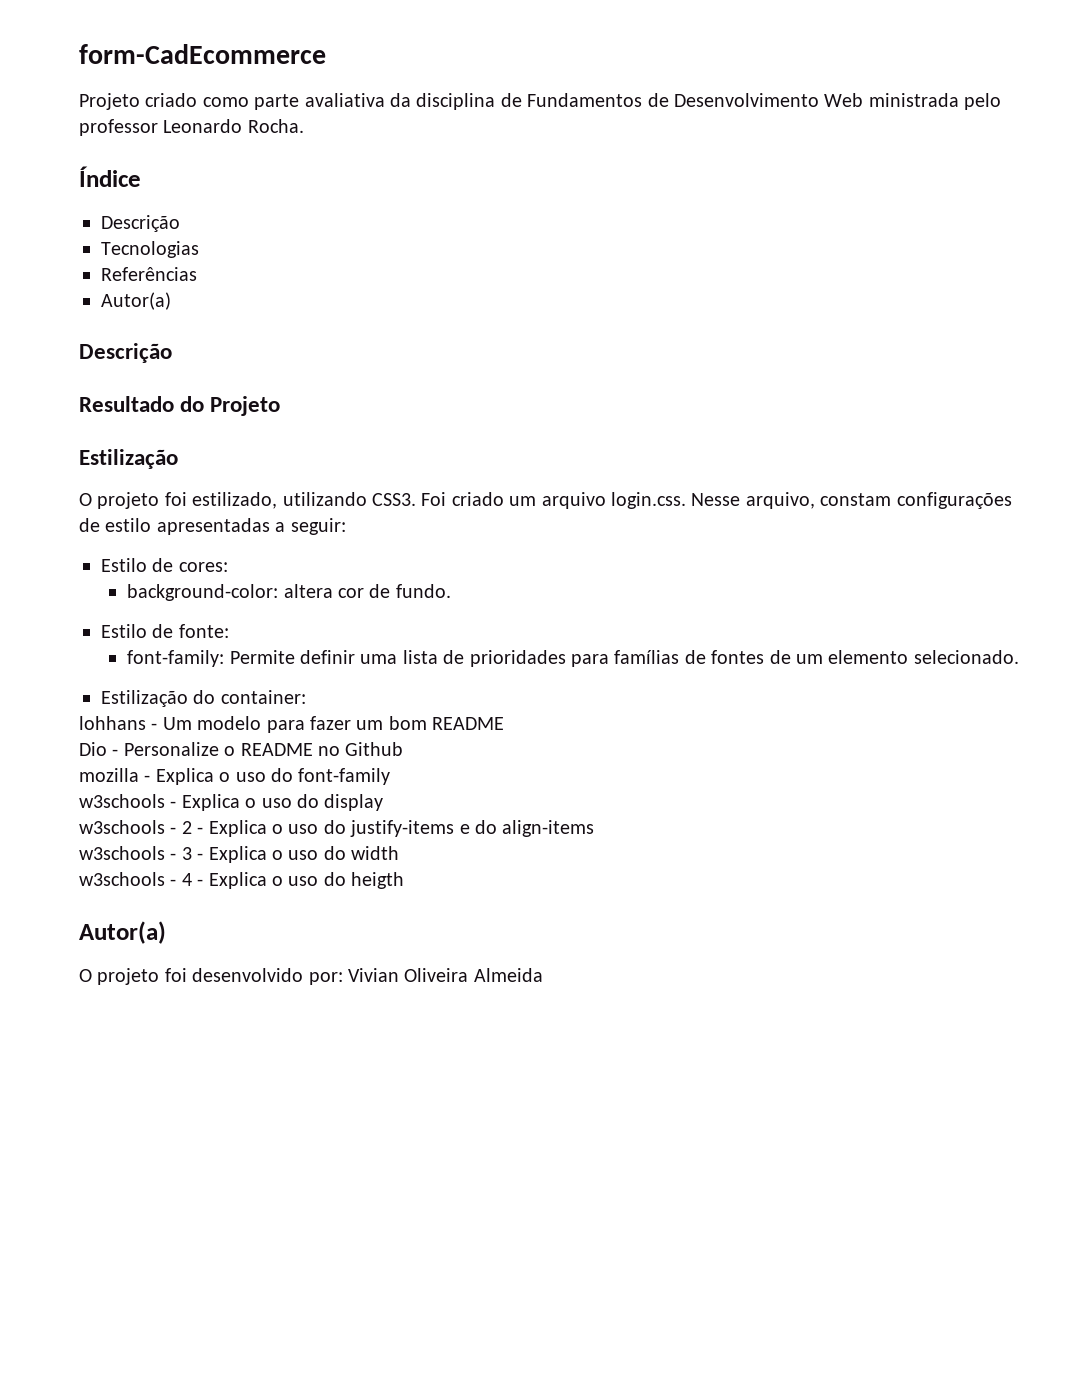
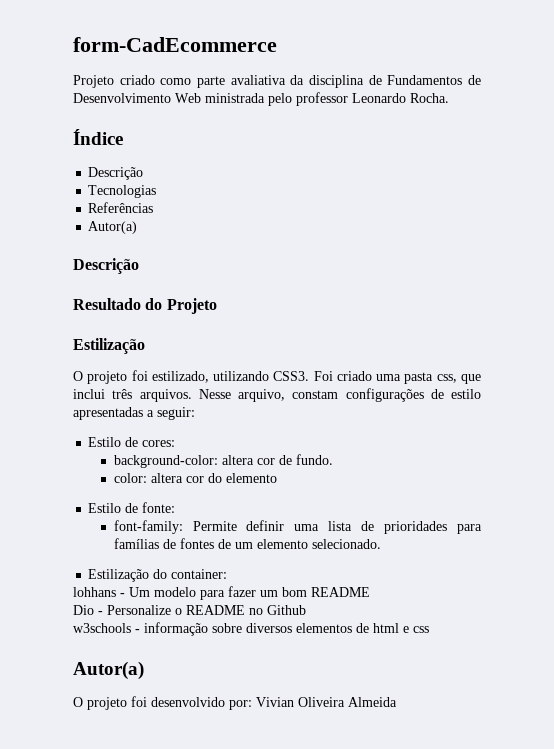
- Foi criado um arquivo login.css. Nesse arquivo, constam configurações de estilo apresentadas a seguir:
+ Foi criado uma pasta css, que inclui três arquivos. Nesse arquivo, constam configurações de estilo apresentadas a seguir:
+ color: altera cor do elemento
- mozilla - Explica o uso do font-family
- w3schools - Explica o uso do display
- w3schools - 2 - Explica o uso do justify-items e do align-items
- w3schools - 3 - Explica o uso do width
- w3schools - 4 - Explica o uso do heigth
+ w3schools - informação sobre diversos elementos de html e css

